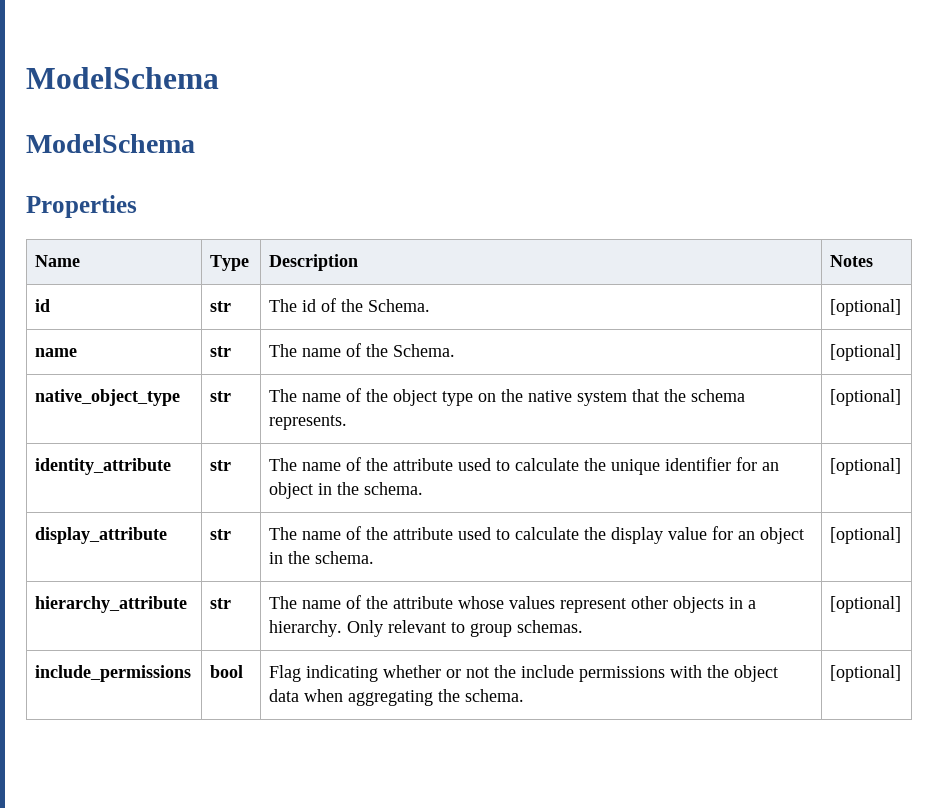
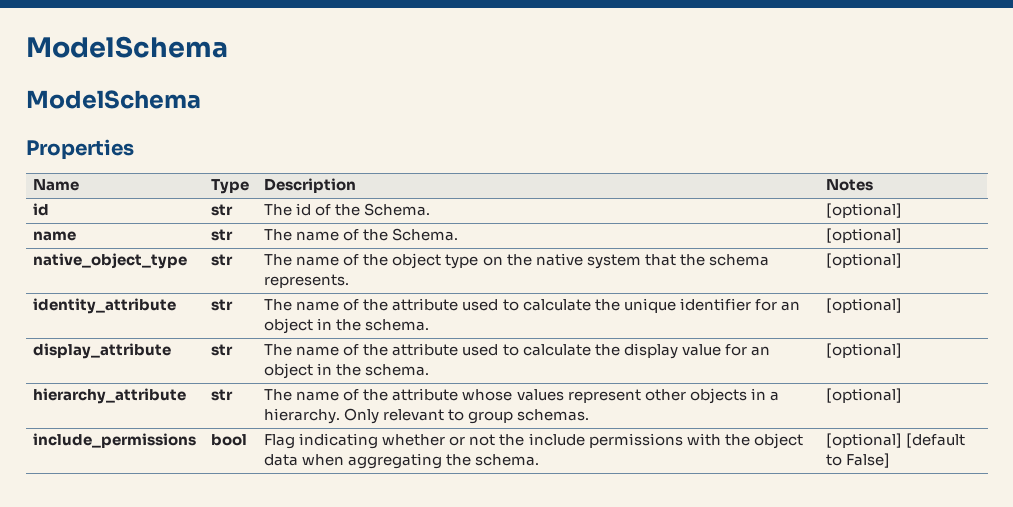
- include_permissions | bool | Flag indicating whether or not the include permissions with the object data when aggregating the schema. | [optional]
+ include_permissions | bool | Flag indicating whether or not the include permissions with the object data when aggregating the schema. | [optional] [default to False]

